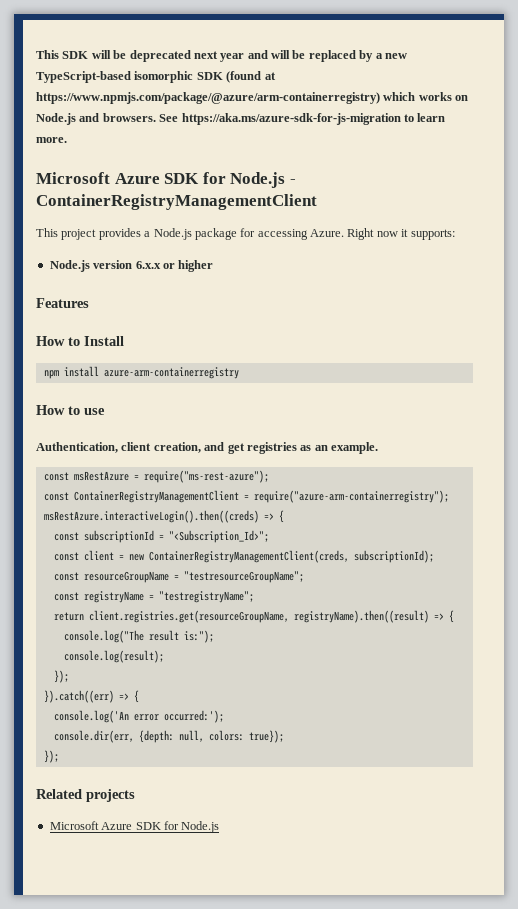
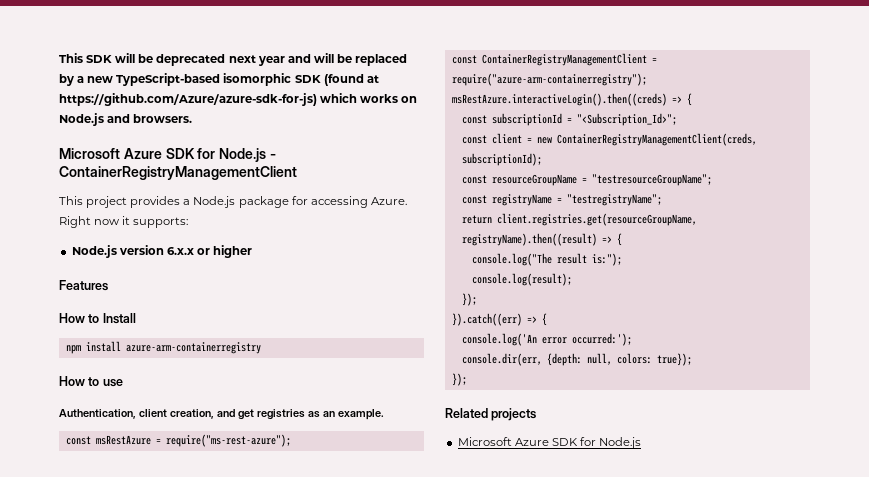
- This SDK will be deprecated next year and will be replaced by a new TypeScript-based isomorphic SDK (found at https://www.npmjs.com/package/@azure/arm-containerregistry) which works on Node.js and browsers. See https://aka.ms/azure-sdk-for-js-migration to learn more.
+ This SDK will be deprecated next year and will be replaced by a new TypeScript-based isomorphic SDK (found at https://github.com/Azure/azure-sdk-for-js) which works on Node.js and browsers.

